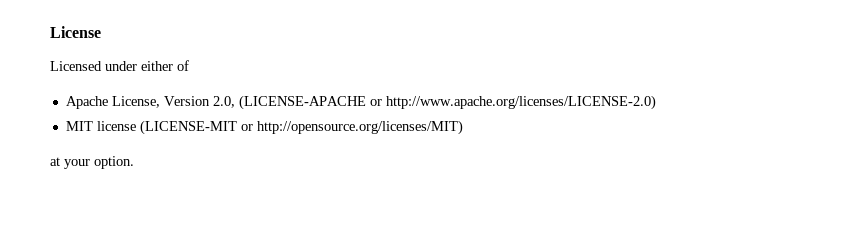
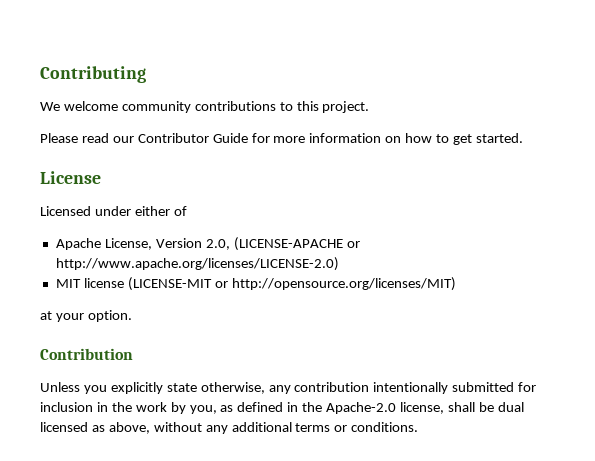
+ Contributing
+ We welcome community contributions to this project.
+ Please read our Contributor Guide for more information on how to get started.
+ Contribution
+ Unless you explicitly state otherwise, any contribution intentionally submitted for inclusion in the work by you, as defined in the Apache-2.0 license, shall be dual licensed as above, without any additional terms or conditions.

